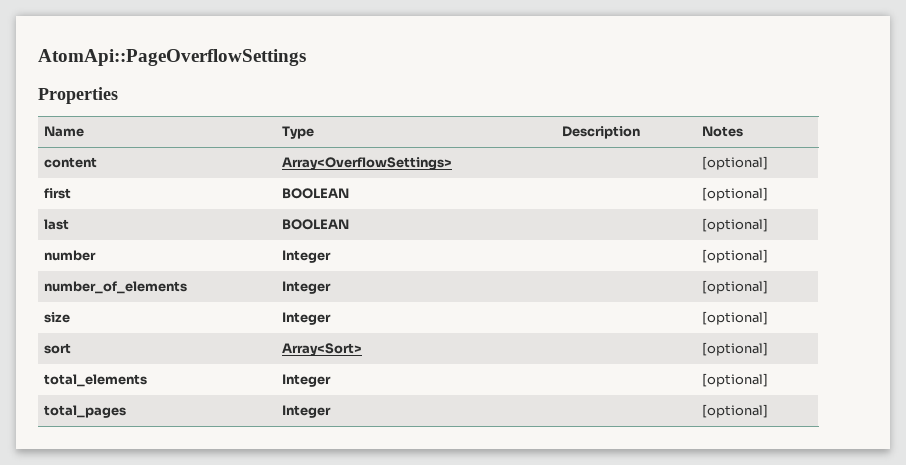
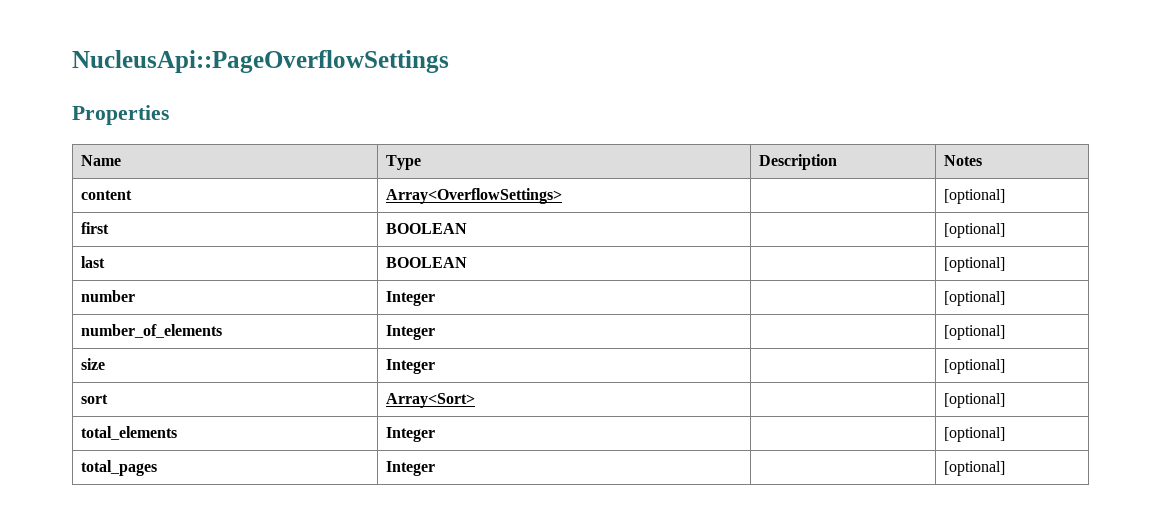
- AtomApi::PageOverflowSettings
+ NucleusApi::PageOverflowSettings

